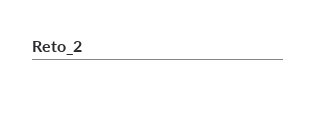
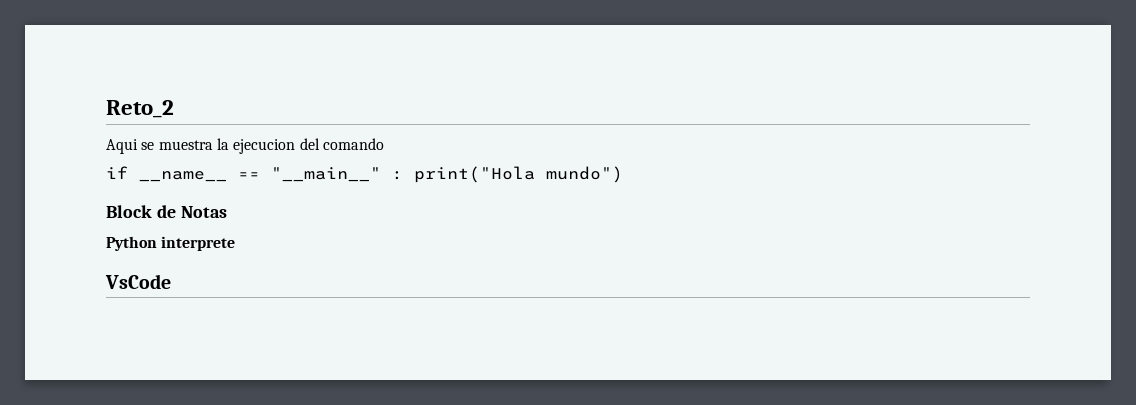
+ Aqui se muestra la ejecucion del comando
+ if __name__ == "__main__" : print("Hola mundo")
+ Block de Notas
+ Python interprete
+ VsCode

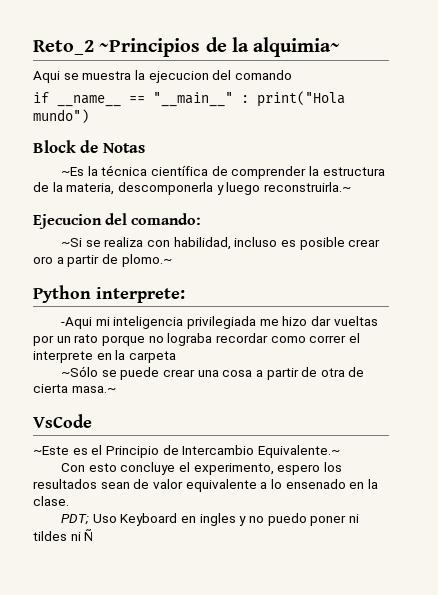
- Reto_2
+ Reto_2 ~Principios de la alquimia~
- Python interprete
+ ~Es la técnica científica de comprender la estructura de la materia, descomponerla y luego reconstruirla.~
+ Ejecucion del comando:
+ ~Si se realiza con habilidad, incluso es posible crear oro a partir de plomo.~
+ Python interprete:
+ -Aqui mi inteligencia privilegiada me hizo dar vueltas por un rato porque no lograba recordar como correr el interprete en la carpeta
+ ~Sólo se puede crear una cosa a partir de otra de cierta masa.~
  VsCode
+ ~Este es el Principio de Intercambio Equivalente.~
+ Con esto concluye el experimento, espero los resultados sean de valor equivalente a lo ensenado en la clase.
+ PDT; Uso Keyboard en ingles y no puedo poner ni tildes ni Ñ

